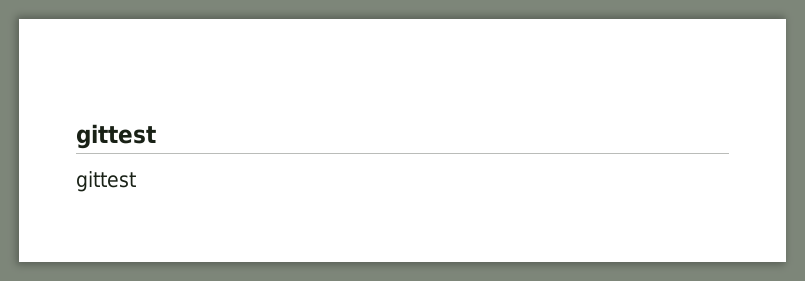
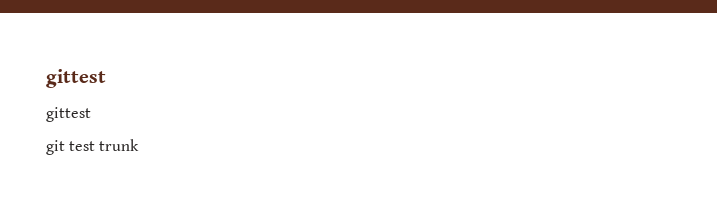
+ git test trunk

